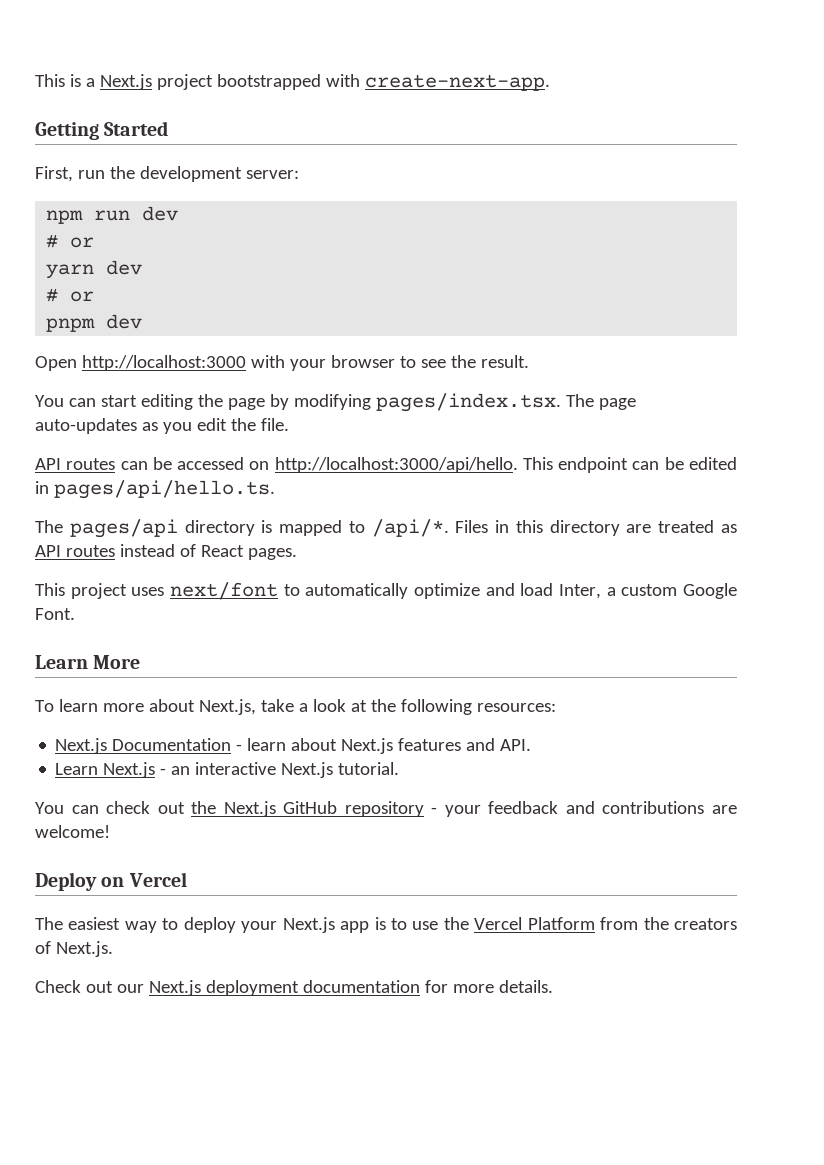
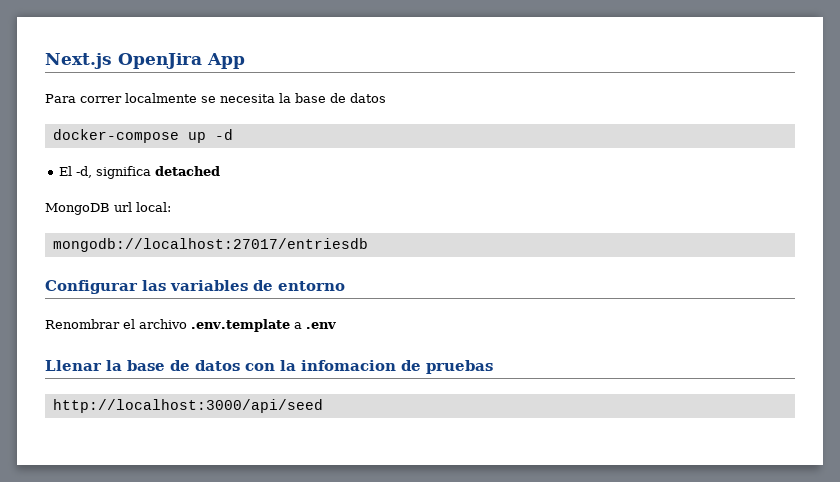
- This is a Next.js project bootstrapped with create-next-app.
- Getting Started
- First, run the development server:
- npm run dev
- # or
- yarn dev
- # or
- pnpm dev
- Open http://localhost:3000 with your browser to see the result.
- You can start editing the page by modifying pages/index.tsx. The page auto-updates as you edit the file.
- API routes can be accessed on http://localhost:3000/api/hello. This endpoint can be edited in pages/api/hello.ts.
- The pages/api directory is mapped to /api/*. Files in this directory are treated as API routes instead of React pages.
- This project uses next/font to automatically optimize and load Inter, a custom Google Font.
- Learn More
- To learn more about Next.js, take a look at the following resources:
- Next.js Documentation - learn about Next.js features and API.
- Learn Next.js - an interactive Next.js tutorial.
- You can check out the Next.js GitHub repository - your feedback and contributions are welcome!
- Deploy on Vercel
- The easiest way to deploy your Next.js app is to use the Vercel Platform from the creators of Next.js.
- Check out our Next.js deployment documentation for more details.
+ Next.js OpenJira App
+ Para correr localmente se necesita la base de datos
+ docker-compose up -d
+ El -d, significa detached
+ MongoDB url local:
+ mongodb://localhost:27017/entriesdb
+ Configurar las variables de entorno
+ Renombrar el archivo .env.template a .env
+ Llenar la base de datos con la infomacion de pruebas
+ http://localhost:3000/api/seed

